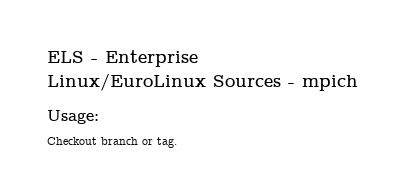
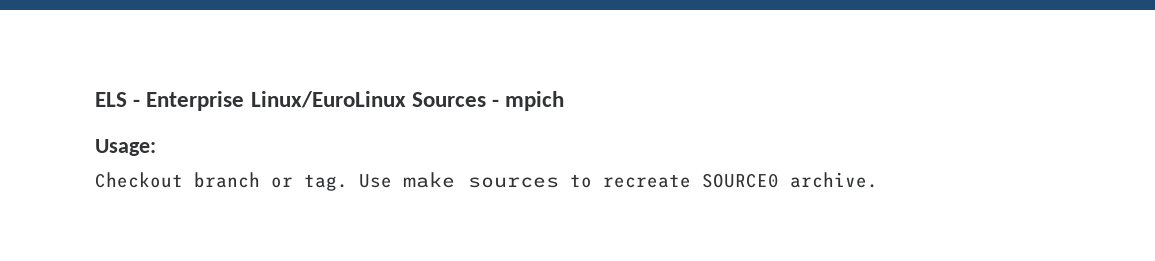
+ Use make sources to recreate SOURCE0 archive.

